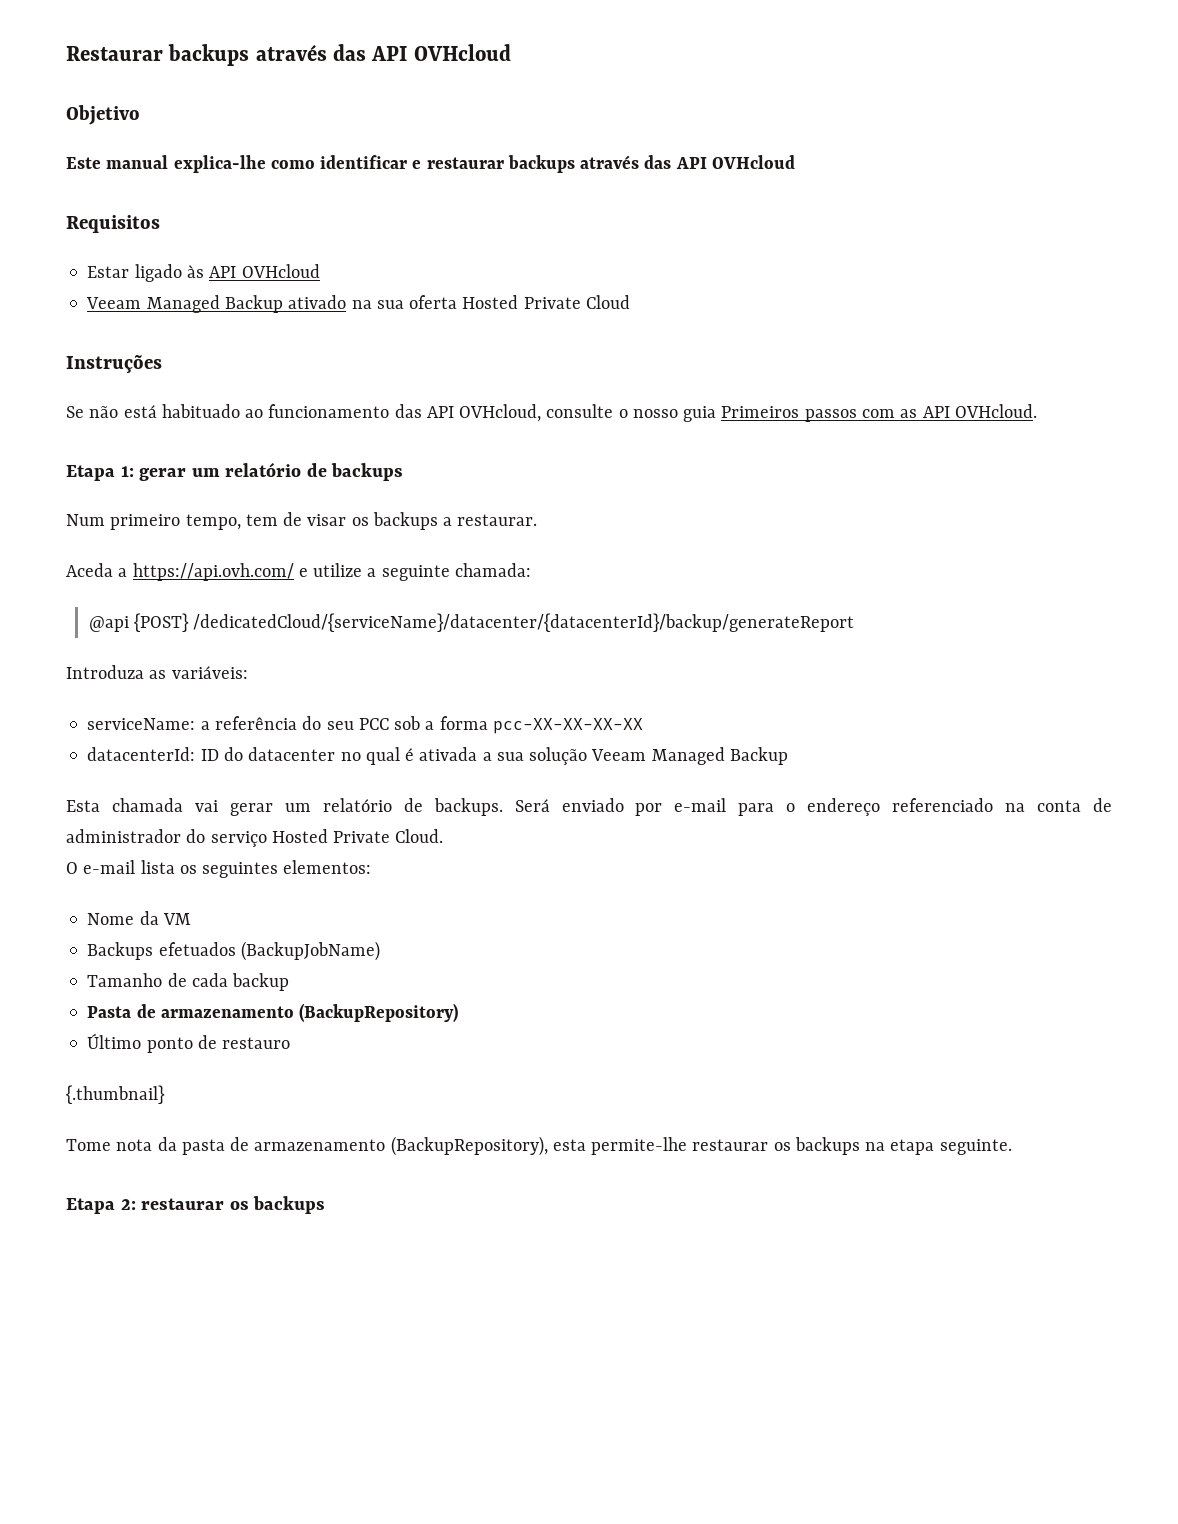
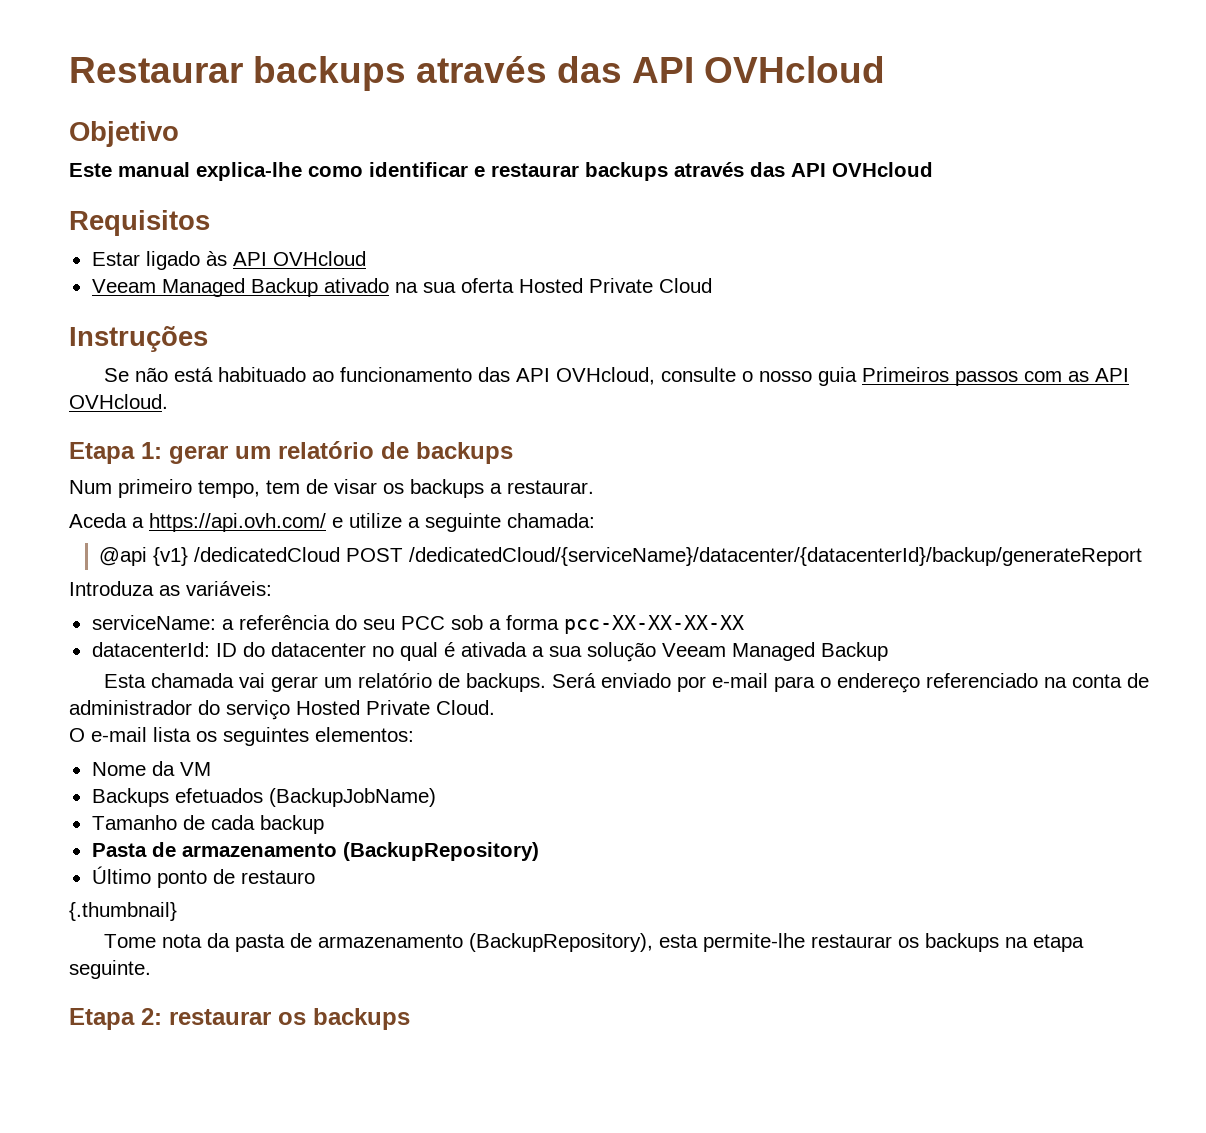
- @api {POST} /dedicatedCloud/{serviceName}/datacenter/{datacenterId}/backup/generateReport
+ @api {v1} /dedicatedCloud POST /dedicatedCloud/{serviceName}/datacenter/{datacenterId}/backup/generateReport

